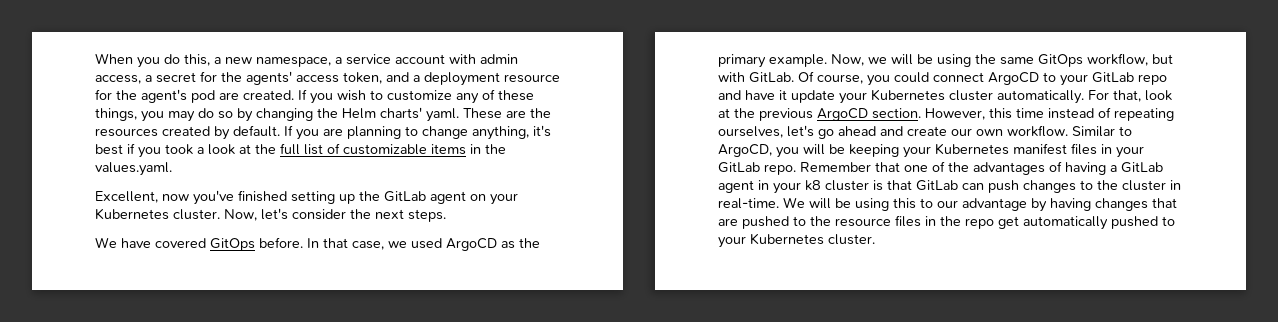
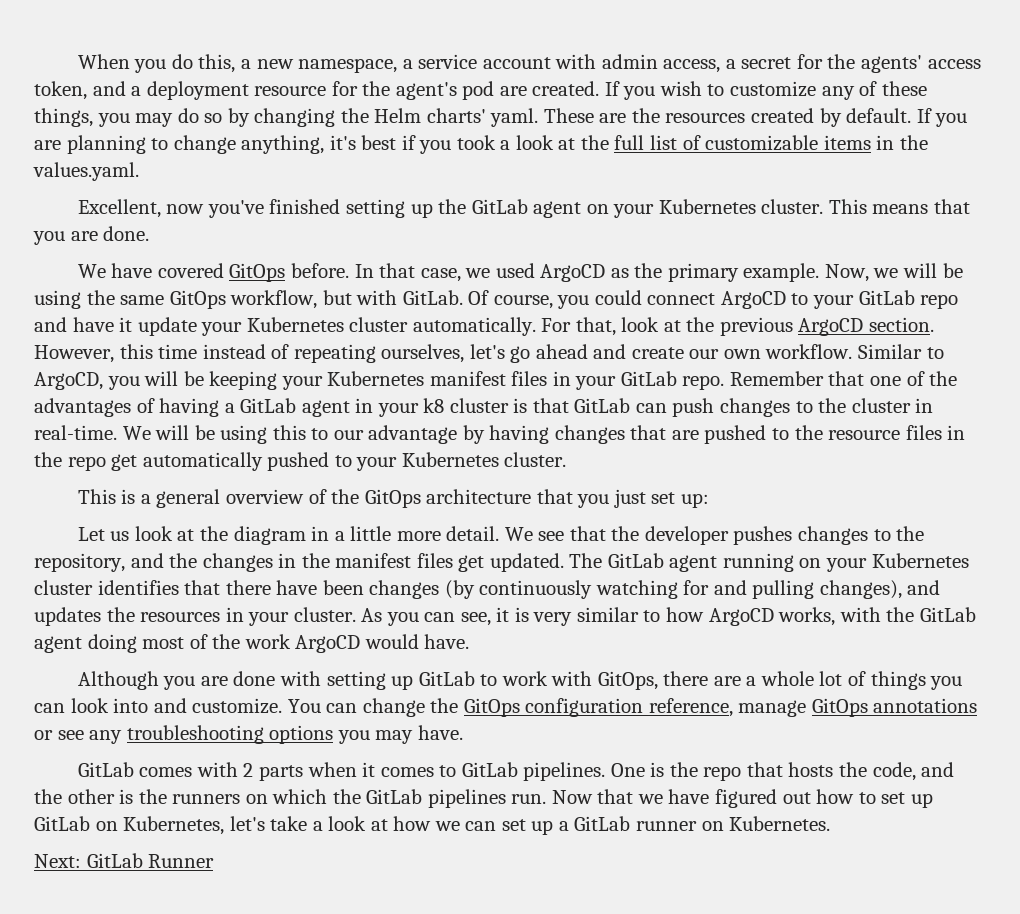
- Now, let's consider the next steps.
+ This means that you are done.
+ This is a general overview of the GitOps architecture that you just set up:
+ Let us look at the diagram in a little more detail. We see that the developer pushes changes to the repository, and the changes in the manifest files get updated. The GitLab agent running on your Kubernetes cluster identifies that there have been changes (by continuously watching for and pulling changes), and updates the resources in your cluster. As you can see, it is very similar to how ArgoCD works, with the GitLab agent doing most of the work ArgoCD would have.
+ Although you are done with setting up GitLab to work with GitOps, there are a whole lot of things you can look into and customize. You can change the GitOps configuration reference, manage GitOps annotations or see any troubleshooting options you may have.
+ GitLab comes with 2 parts when it comes to GitLab pipelines. One is the repo that hosts the code, and the other is the runners on which the GitLab pipelines run. Now that we have figured out how to set up GitLab on Kubernetes, let's take a look at how we can set up a GitLab runner on Kubernetes.
+ Next: GitLab Runner

